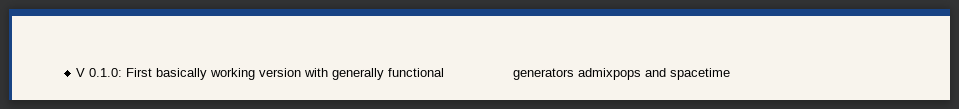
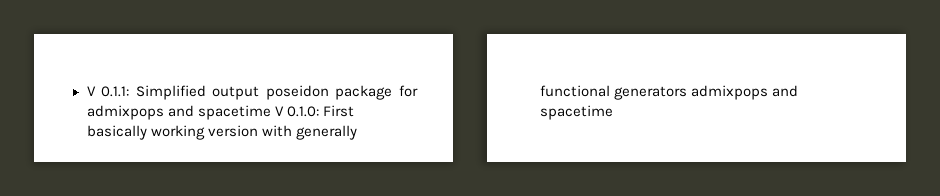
- V 0.1.0: First basically working version with generally functional generators admixpops and spacetime
+ V 0.1.1: Simplified output poseidon package for admixpops and spacetime V 0.1.0: First basically working version with generally functional generators admixpops and spacetime

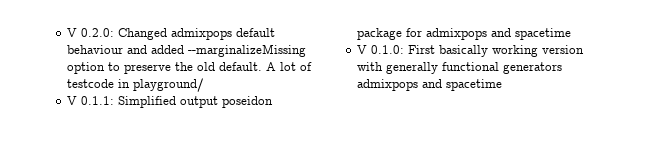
- V 0.1.1: Simplified output poseidon package for admixpops and spacetime V 0.1.0: First basically working version with generally functional generators admixpops and spacetime
+ V 0.2.0: Changed admixpops default behaviour and added --marginalizeMissing option to preserve the old default. A lot of testcode in playground/
+ V 0.1.1: Simplified output poseidon package for admixpops and spacetime
+ V 0.1.0: First basically working version with generally functional generators admixpops and spacetime

